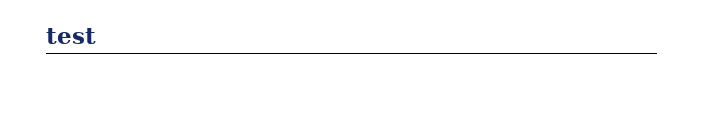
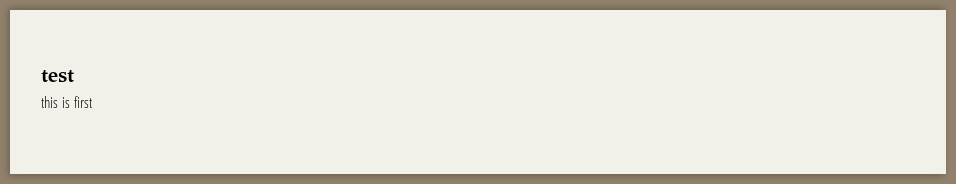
+ this is first

